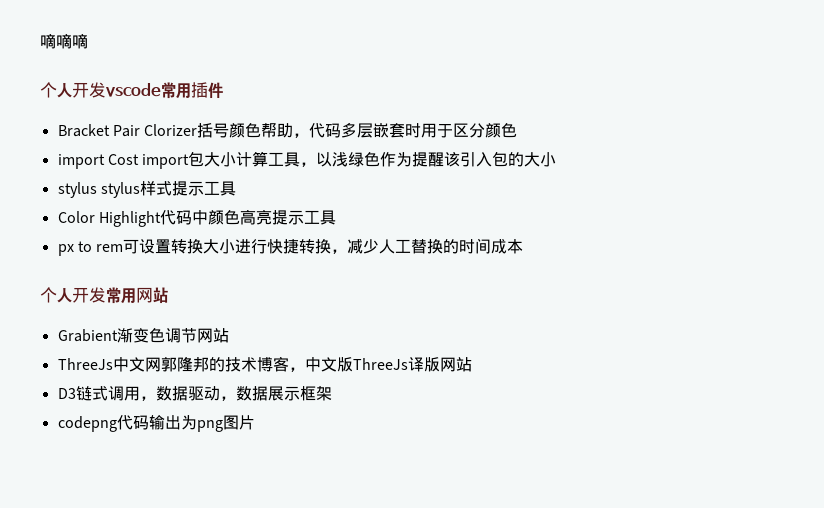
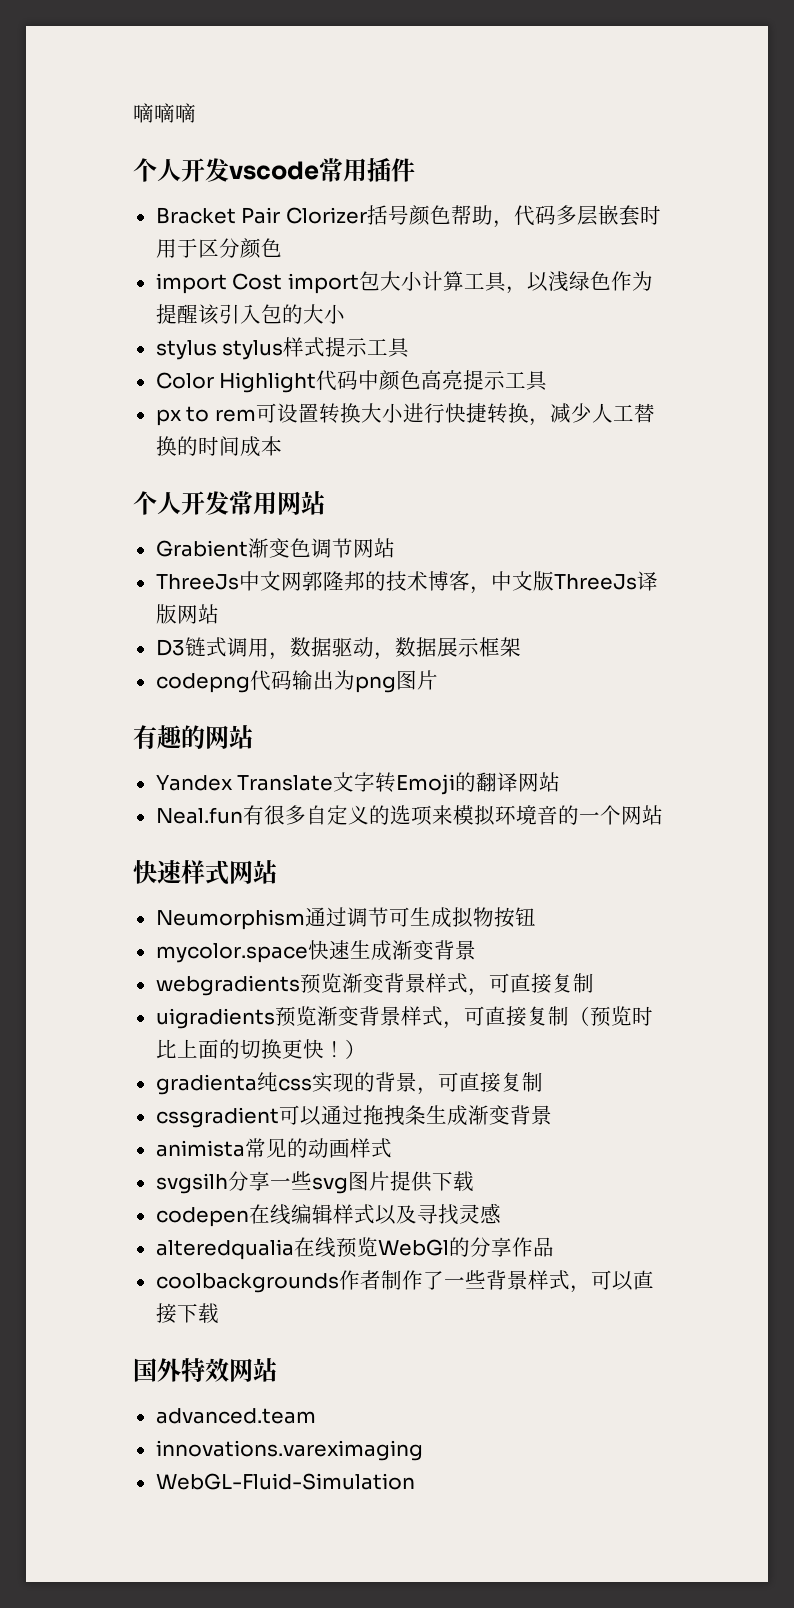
+ 有趣的网站
+ Yandex Translate文字转Emoji的翻译网站
+ Neal.fun有很多自定义的选项来模拟环境音的一个网站
+ 快速样式网站
+ Neumorphism通过调节可生成拟物按钮
+ mycolor.space快速生成渐变背景
+ webgradients预览渐变背景样式，可直接复制
+ uigradients预览渐变背景样式，可直接复制（预览时比上面的切换更快！）
+ gradienta纯css实现的背景，可直接复制
+ cssgradient可以通过拖拽条生成渐变背景
+ animista常见的动画样式
+ svgsilh分享一些svg图片提供下载
+ codepen在线编辑样式以及寻找灵感
+ alteredqualia在线预览WebGl的分享作品
+ coolbackgrounds作者制作了一些背景样式，可以直接下载
+ 国外特效网站
+ advanced.team
+ innovations.vareximaging
+ WebGL-Fluid-Simulation

